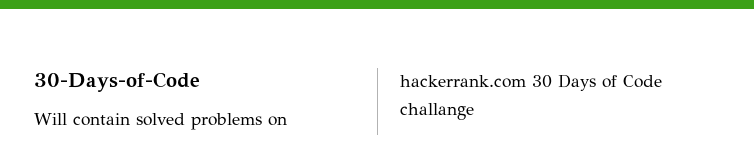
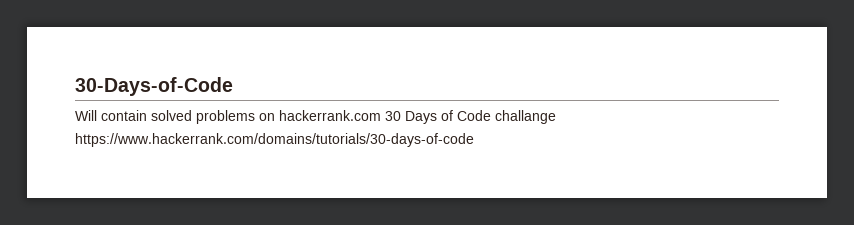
+ https://www.hackerrank.com/domains/tutorials/30-days-of-code

